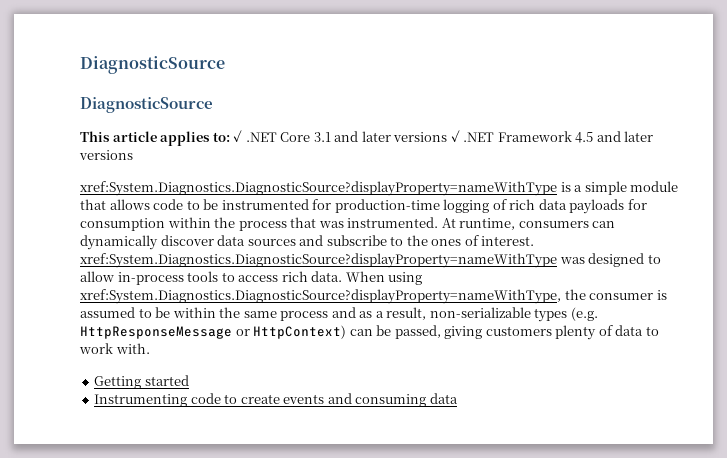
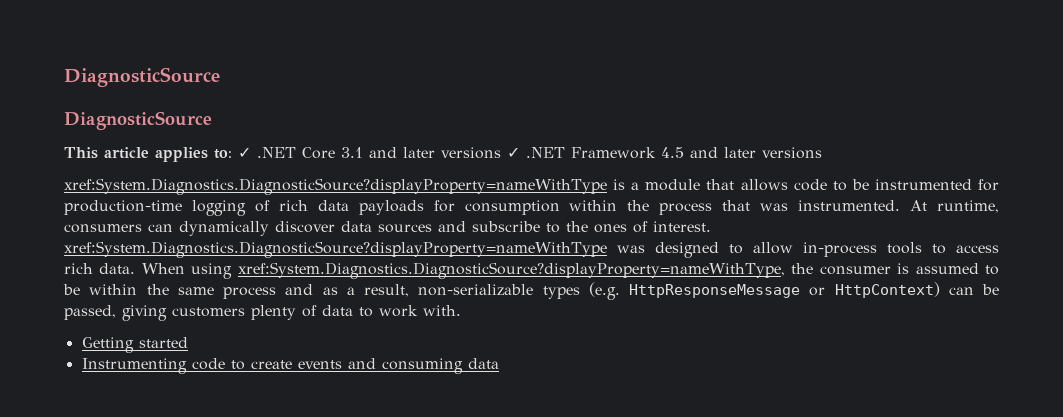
- xref:System.Diagnostics.DiagnosticSource?displayProperty=nameWithType is a simple module that allows code to be instrumented for production-time logging of rich data payloads for consumption within the process that was instrumented.
+ xref:System.Diagnostics.DiagnosticSource?displayProperty=nameWithType is a module that allows code to be instrumented for production-time logging of rich data payloads for consumption within the process that was instrumented.

